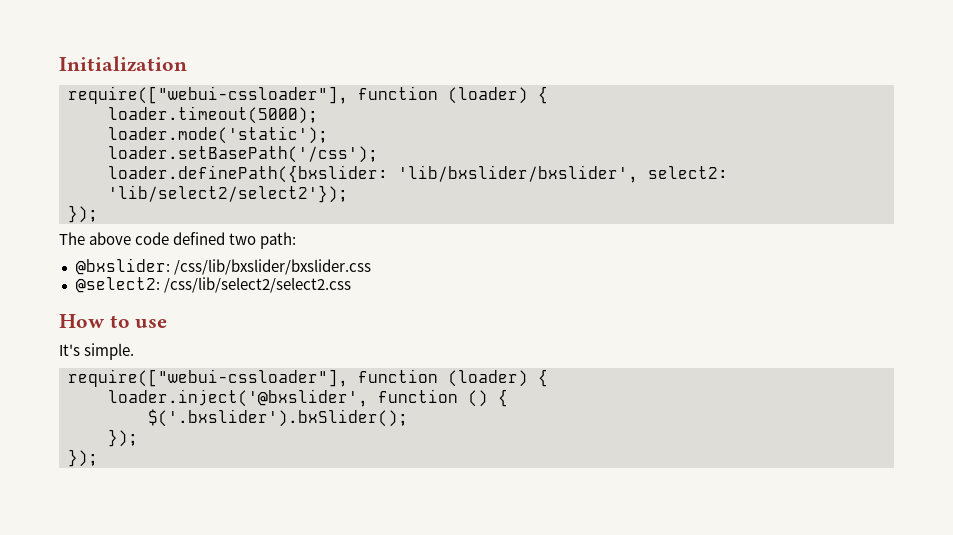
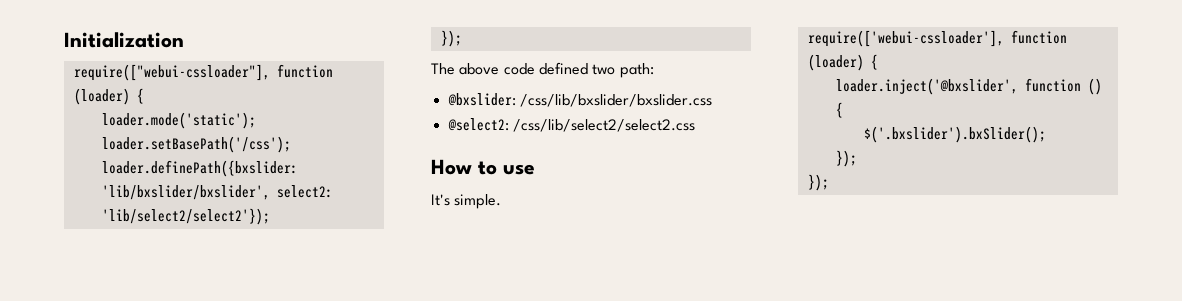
- loader.timeout(5000);
  It's simple.
- require(["webui-cssloader"], function (loader) {
+ require(['webui-cssloader'], function (loader) {

